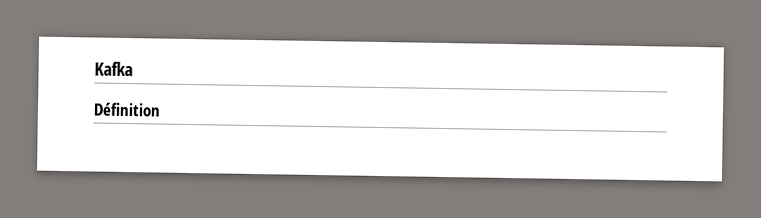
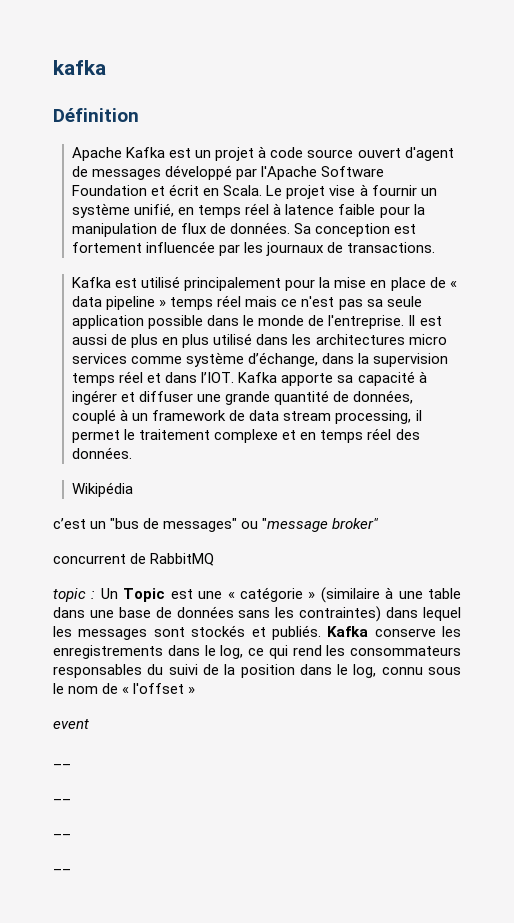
- Kafka
+ kafka
+ Apache Kafka est un projet à code source ouvert d'agent de messages développé par l'Apache Software Foundation et écrit en Scala. Le projet vise à fournir un système unifié, en temps réel à latence faible pour la manipulation de flux de données. Sa conception est fortement influencée par les journaux de transactions.
+ Kafka est utilisé principalement pour la mise en place de « data pipeline » temps réel mais ce n'est pas sa seule application possible dans le monde de l'entreprise. Il est aussi de plus en plus utilisé dans les architectures micro services comme système d’échange, dans la supervision temps réel et dans l’IOT. Kafka apporte sa capacité à ingérer et diffuser une grande quantité de données, couplé à un framework de data stream processing, il permet le traitement complexe et en temps réel des données.
+ Wikipédia
+ c’est un "bus de messages" ou "message broker"
+ concurrent de RabbitMQ
+ topic : Un Topic est une « catégorie » (similaire à une table dans une base de données sans les contraintes) dans lequel les messages sont stockés et publiés. Kafka conserve les enregistrements dans le log, ce qui rend les consommateurs responsables du suivi de la position dans le log, connu sous le nom de « l'offset »
+ event
+ __
+ __
+ __
+ __

